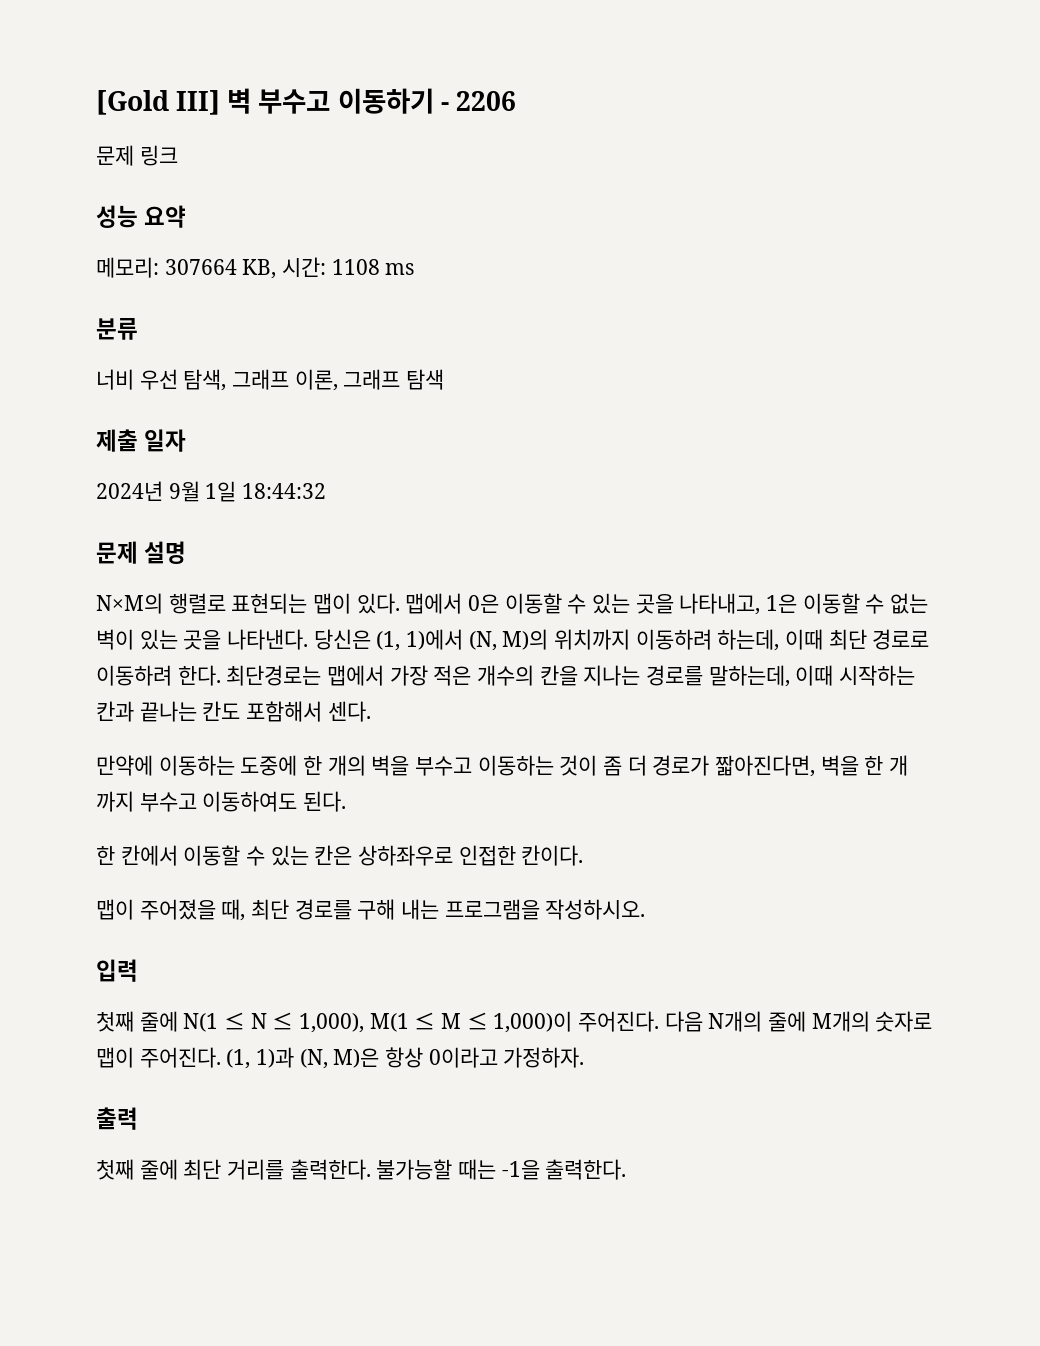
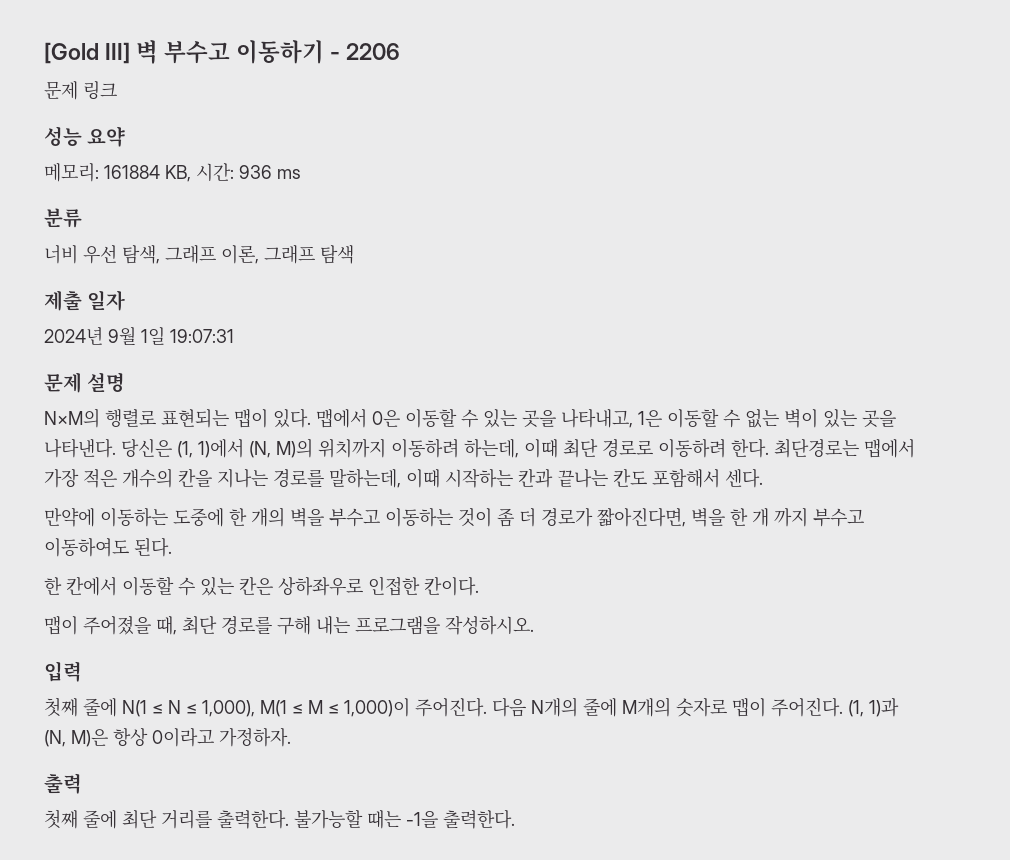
- 메모리: 307664 KB, 시간: 1108 ms
+ 메모리: 161884 KB, 시간: 936 ms
- 2024년 9월 1일 18:44:32
+ 2024년 9월 1일 19:07:31

